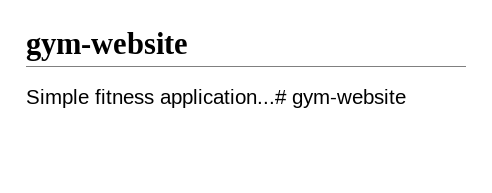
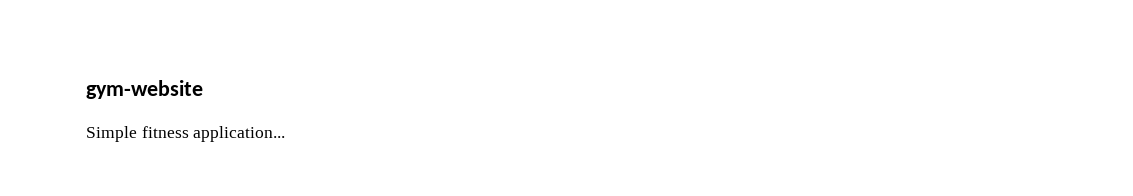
- Simple fitness application...# gym-website
+ Simple fitness application...

